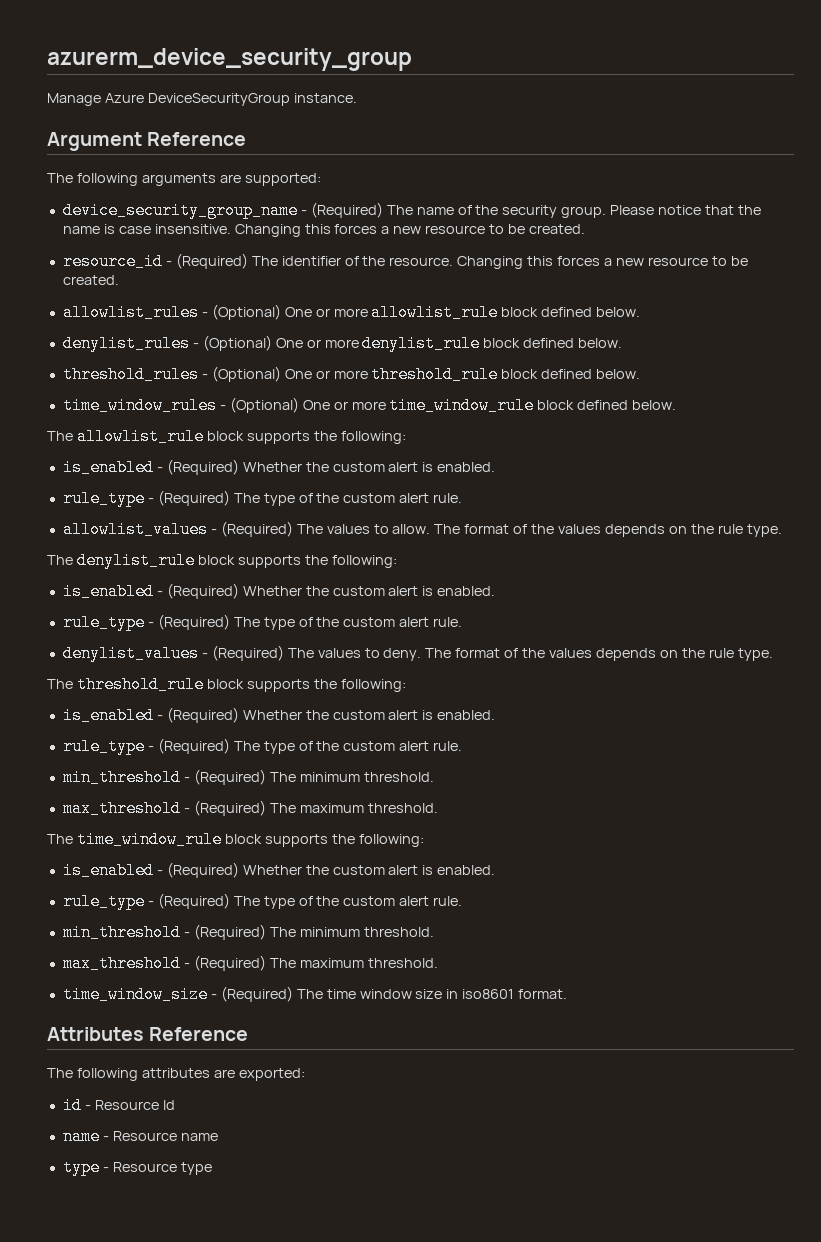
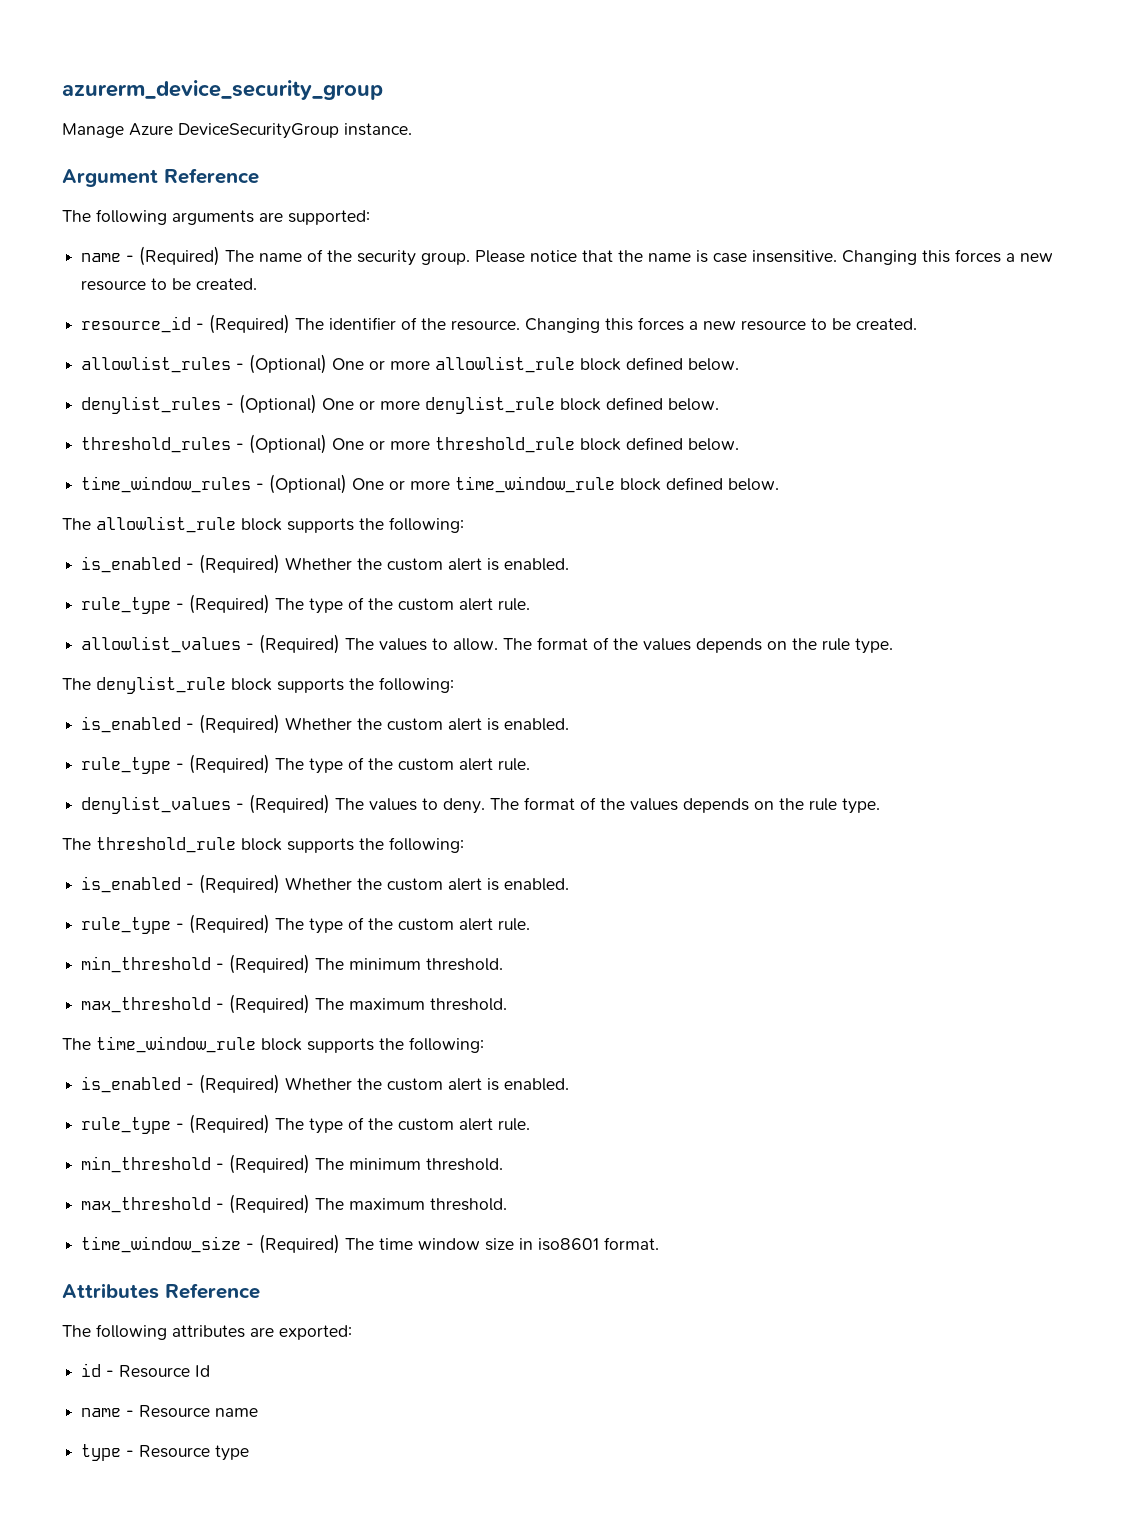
- device_security_group_name - (Required) The name of the security group.
+ name - (Required) The name of the security group.

